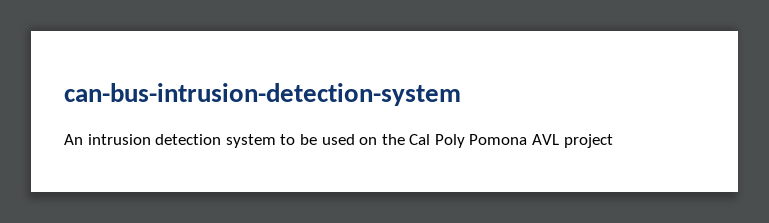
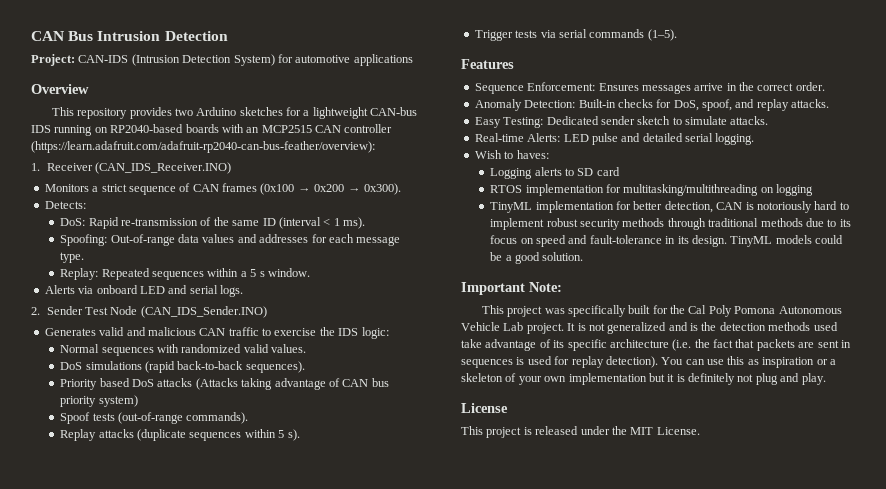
- can-bus-intrusion-detection-system
- An intrusion detection system to be used on the Cal Poly Pomona AVL project
+ CAN Bus Intrusion Detection
+ Project: CAN-IDS (Intrusion Detection System) for automotive applications
+ Overview
+ This repository provides two Arduino sketches for a lightweight CAN-bus IDS running on RP2040-based boards with an MCP2515 CAN controller (https://learn.adafruit.com/adafruit-rp2040-can-bus-feather/overview):
+ 1. Receiver (CAN_IDS_Receiver.INO)
+ Monitors a strict sequence of CAN frames (0x100 → 0x200 → 0x300).
+ Detects:
+ DoS: Rapid re-transmission of the same ID (interval < 1 ms).
+ Spoofing: Out-of-range data values and addresses for each message type.
+ Replay: Repeated sequences within a 5 s window.
+ Alerts via onboard LED and serial logs.
+ 2. Sender Test Node (CAN_IDS_Sender.INO)
+ Generates valid and malicious CAN traffic to exercise the IDS logic:
+ Normal sequences with randomized valid values.
+ DoS simulations (rapid back-to-back sequences).
+ Priority based DoS attacks (Attacks taking advantage of CAN bus priority system)
+ Spoof tests (out-of-range commands).
+ Replay attacks (duplicate sequences within 5 s).
+ Trigger tests via serial commands (1–5).
+ Features
+ Sequence Enforcement: Ensures messages arrive in the correct order.
+ Anomaly Detection: Built-in checks for DoS, spoof, and replay attacks.
+ Easy Testing: Dedicated sender sketch to simulate attacks.
+ Real-time Alerts: LED pulse and detailed serial logging.
+ Wish to haves:
+ Logging alerts to SD card
+ RTOS implementation for multitasking/multithreading on logging
+ TinyML implementation for better detection, CAN is notoriously hard to implement robust security methods through traditional methods due to its focus on speed and fault-tolerance in its design. TinyML models could be a good solution.
+ Important Note:
+ This project was specifically built for the Cal Poly Pomona Autonomous Vehicle Lab project. It is not generalized and is the detection methods used take advantage of its specific architecture (i.e. the fact that packets are sent in sequences is used for replay detection). You can use this as inspiration or a skeleton of your own implementation but it is definitely not plug and play.
+ License
+ This project is released under the MIT License.

